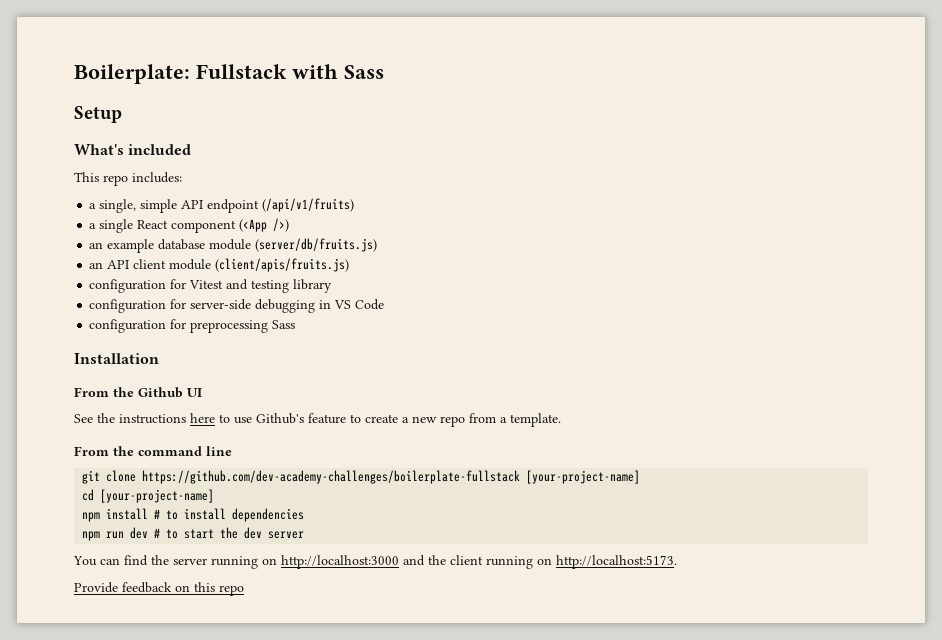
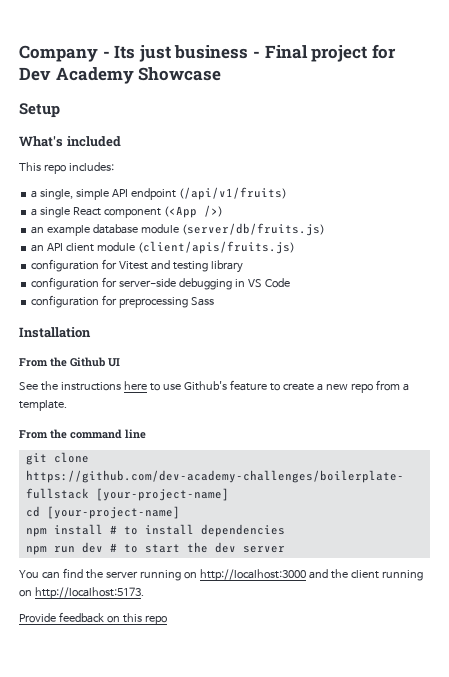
- Boilerplate: Fullstack with Sass
+ Company - Its just business - Final project for Dev Academy Showcase

